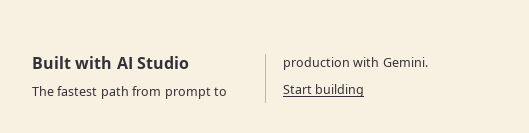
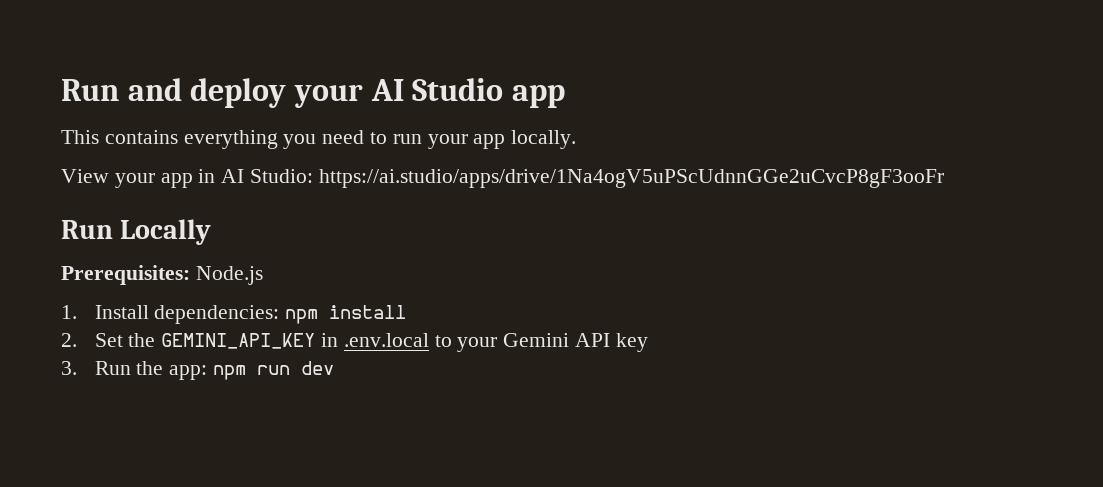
- Built with AI Studio
- The fastest path from prompt to production with Gemini.
- Start building
+ Run and deploy your AI Studio app
+ This contains everything you need to run your app locally.
+ View your app in AI Studio: https://ai.studio/apps/drive/1Na4ogV5uPScUdnnGGe2uCvcP8gF3ooFr
+ Run Locally
+ Prerequisites: Node.js
+ 1. Install dependencies: npm install
+ 2. Set the GEMINI_API_KEY in .env.local to your Gemini API key
+ 3. Run the app: npm run dev

